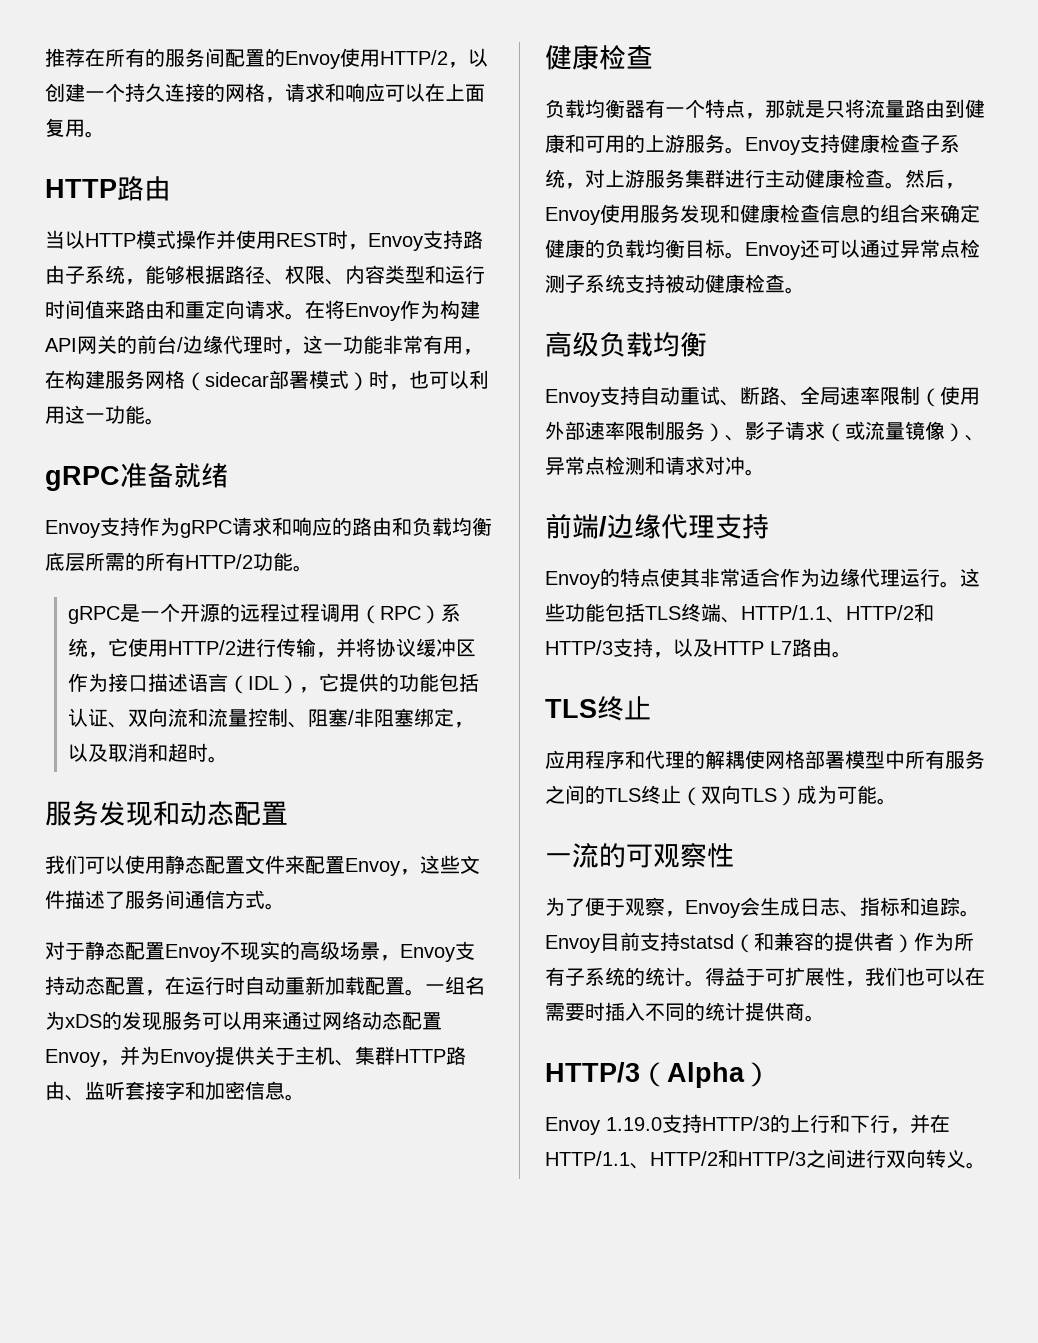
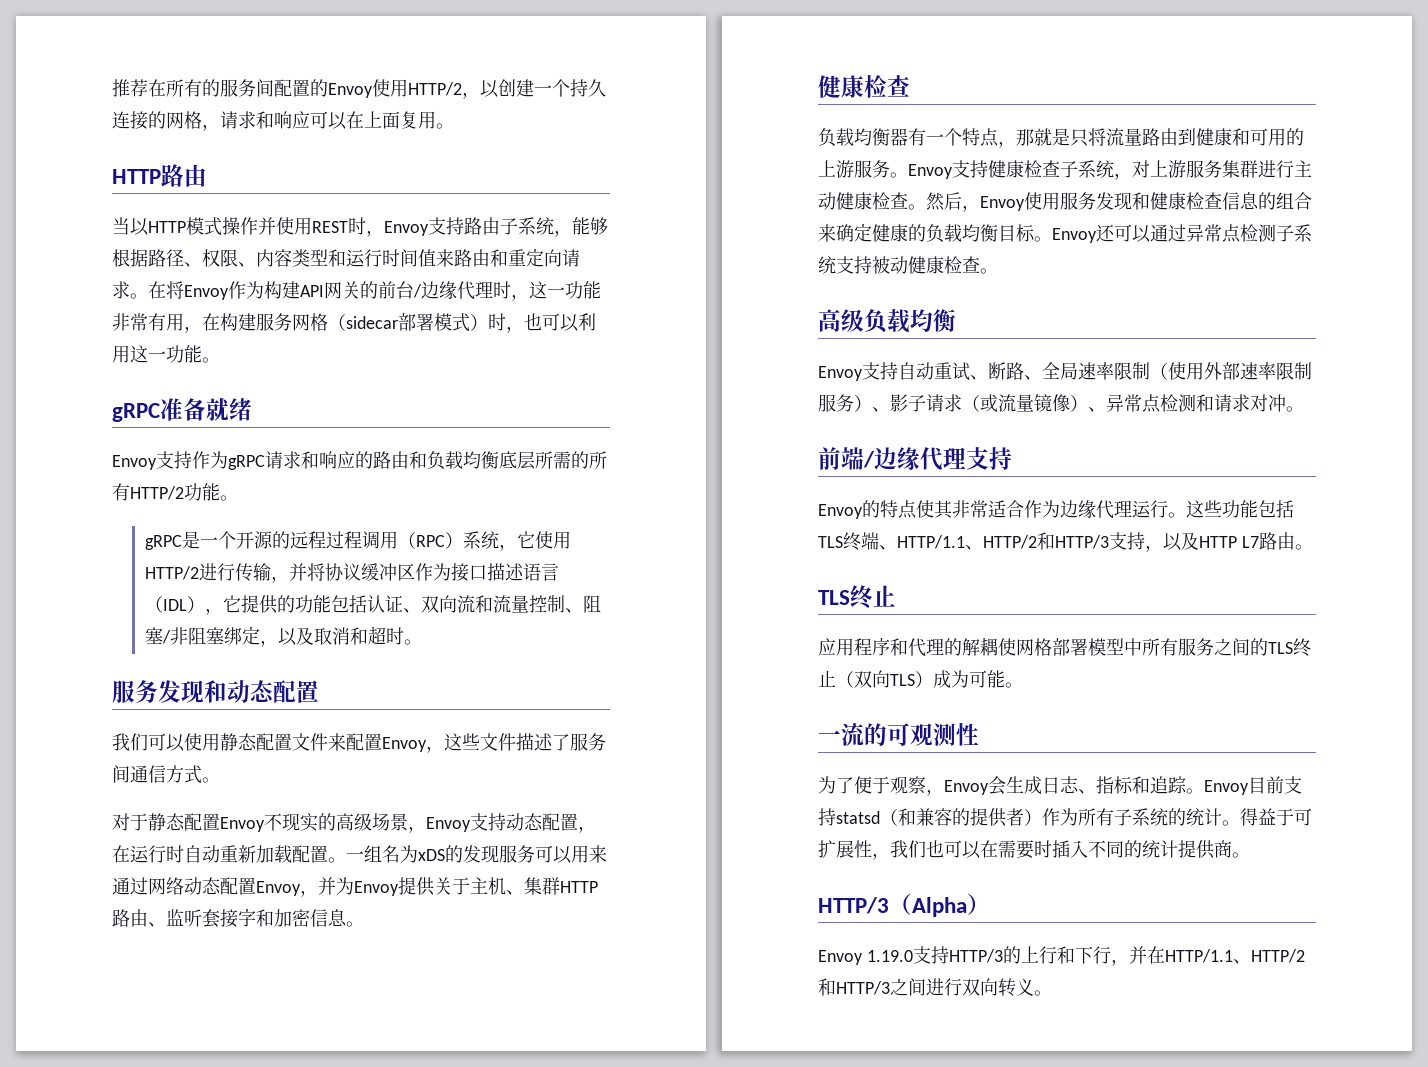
- 一流的可观察性
+ 一流的可观测性

